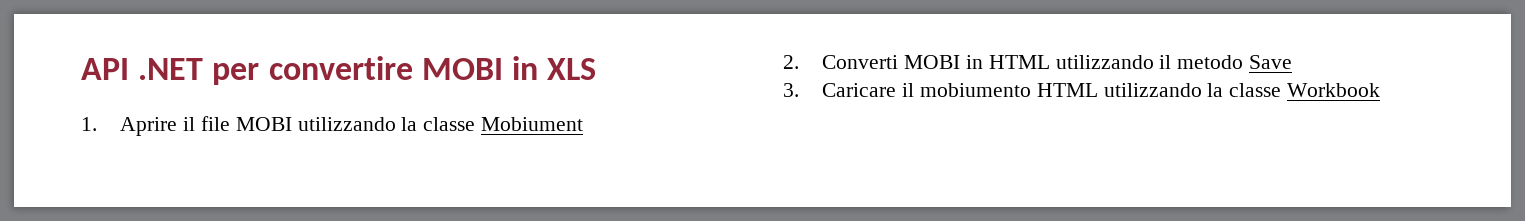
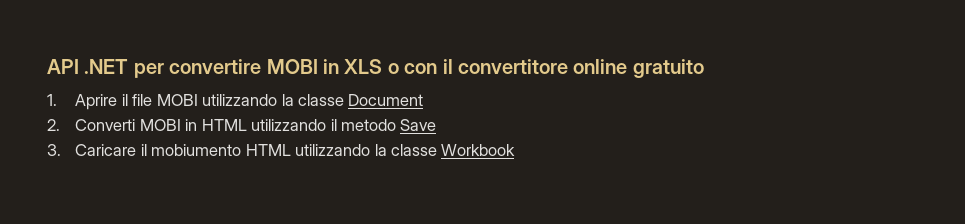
- API .NET per convertire MOBI in XLS
+ API .NET per convertire MOBI in XLS o con il convertitore online gratuito
- 1. Aprire il file MOBI utilizzando la classe Mobiument
+ 1. Aprire il file MOBI utilizzando la classe Document

